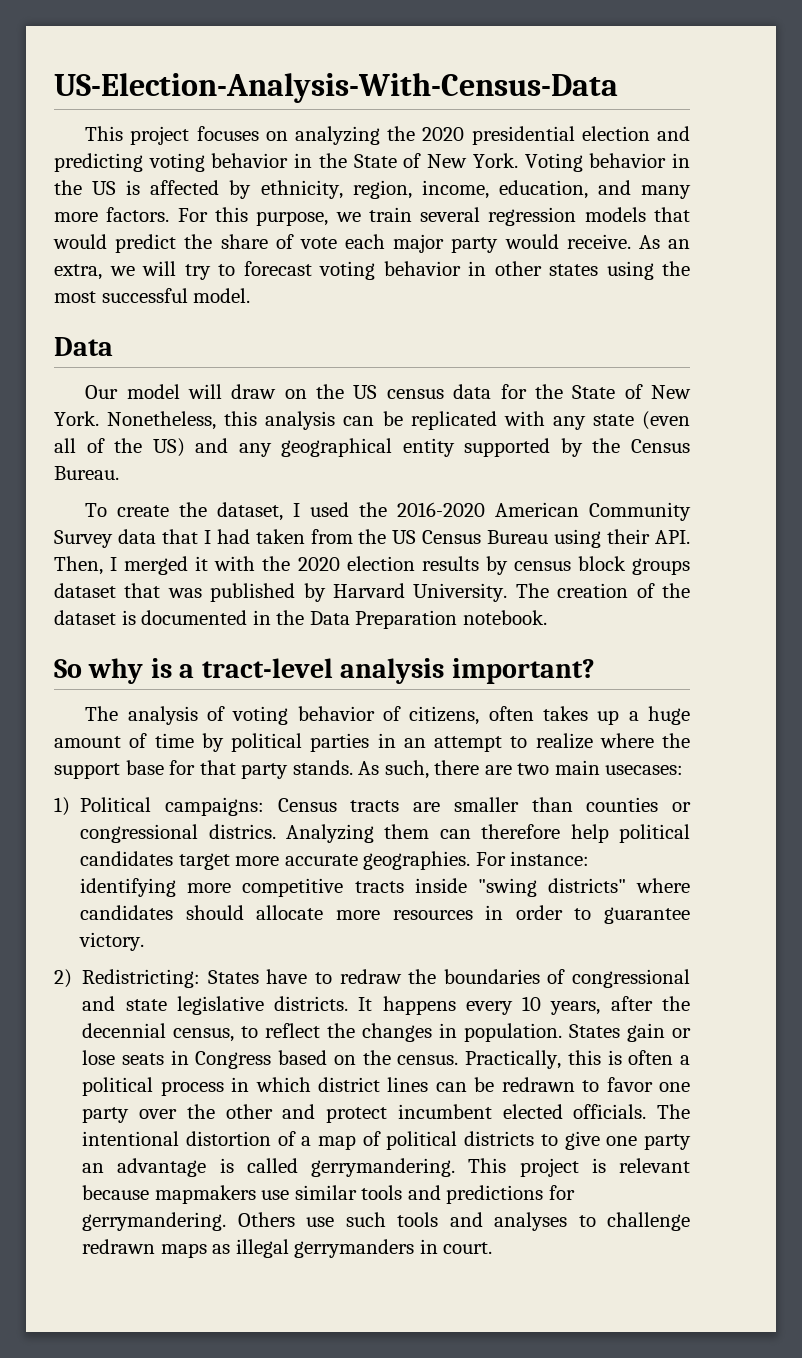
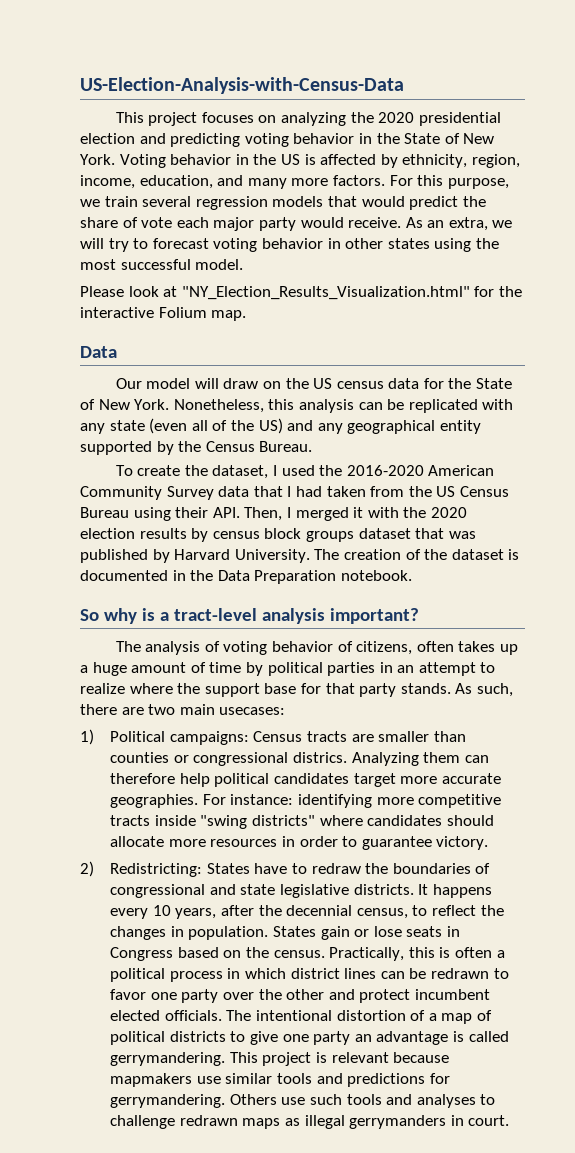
- US-Election-Analysis-With-Census-Data
+ US-Election-Analysis-with-Census-Data
+ Please look at "NY_Election_Results_Visualization.html" for the interactive Folium map.

